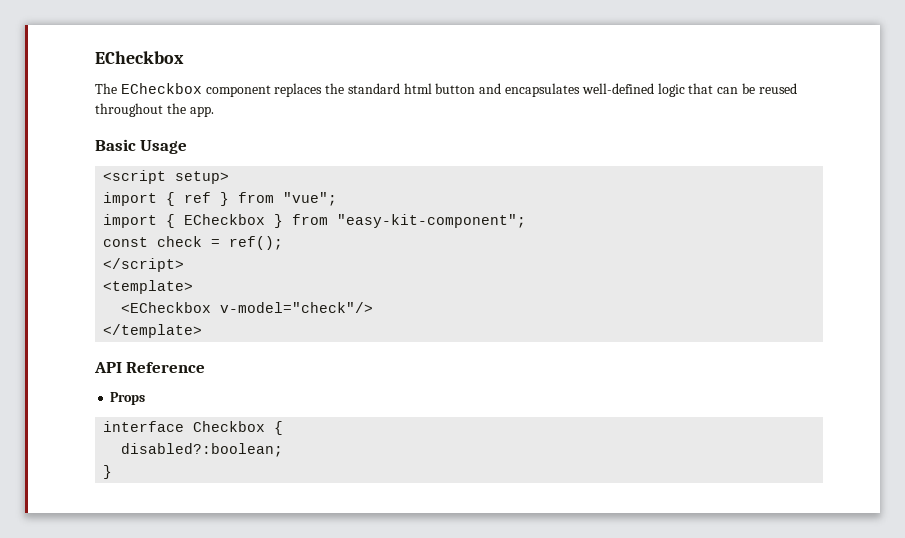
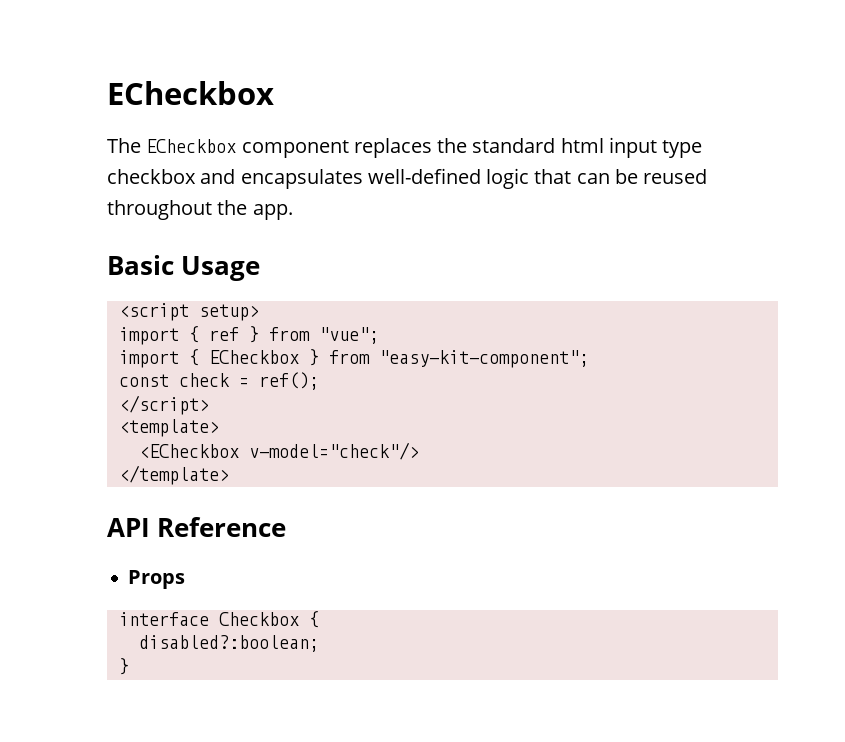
- The ECheckbox component replaces the standard html button and encapsulates well-defined logic that can be reused throughout the app.
+ The ECheckbox component replaces the standard html input type checkbox and encapsulates well-defined logic that can be reused throughout the app.

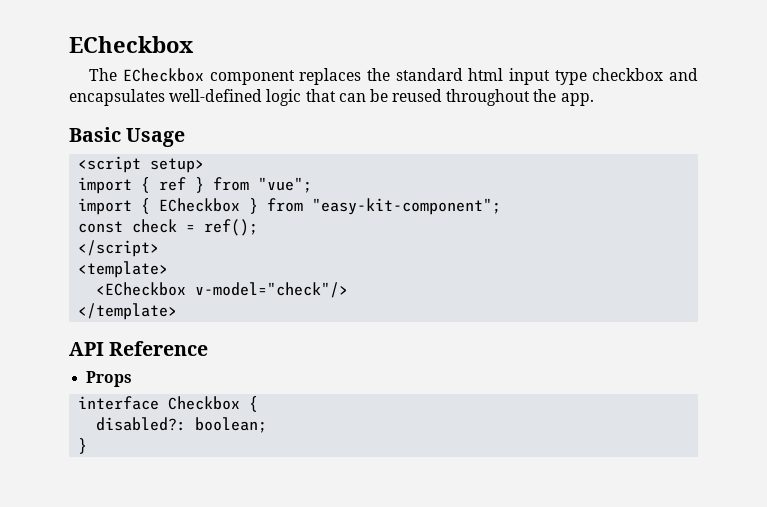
- disabled?:boolean;
+ disabled?: boolean;

